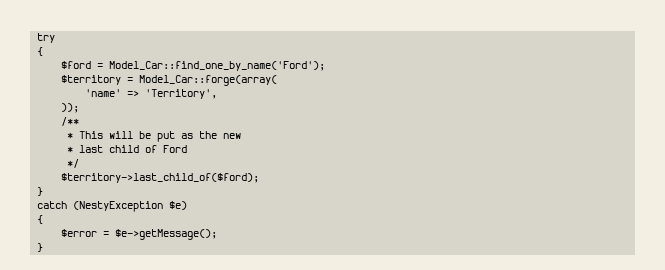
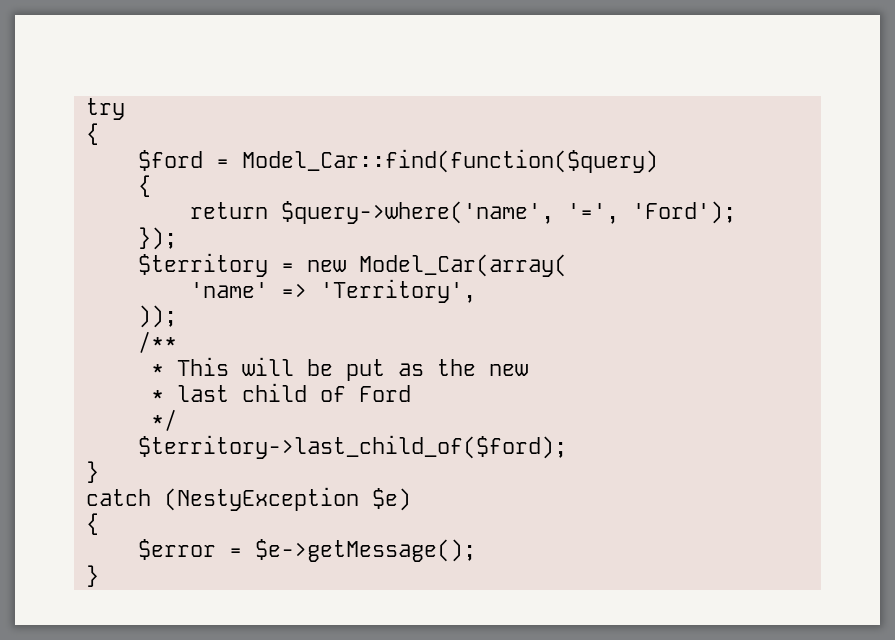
- $ford = Model_Car::find_one_by_name('Ford');
+ $ford = Model_Car::find(function($query)
+ {
+ return $query->where('name', '=', 'Ford');
+ });
- $territory = Model_Car::forge(array(
+ $territory = new Model_Car(array(

